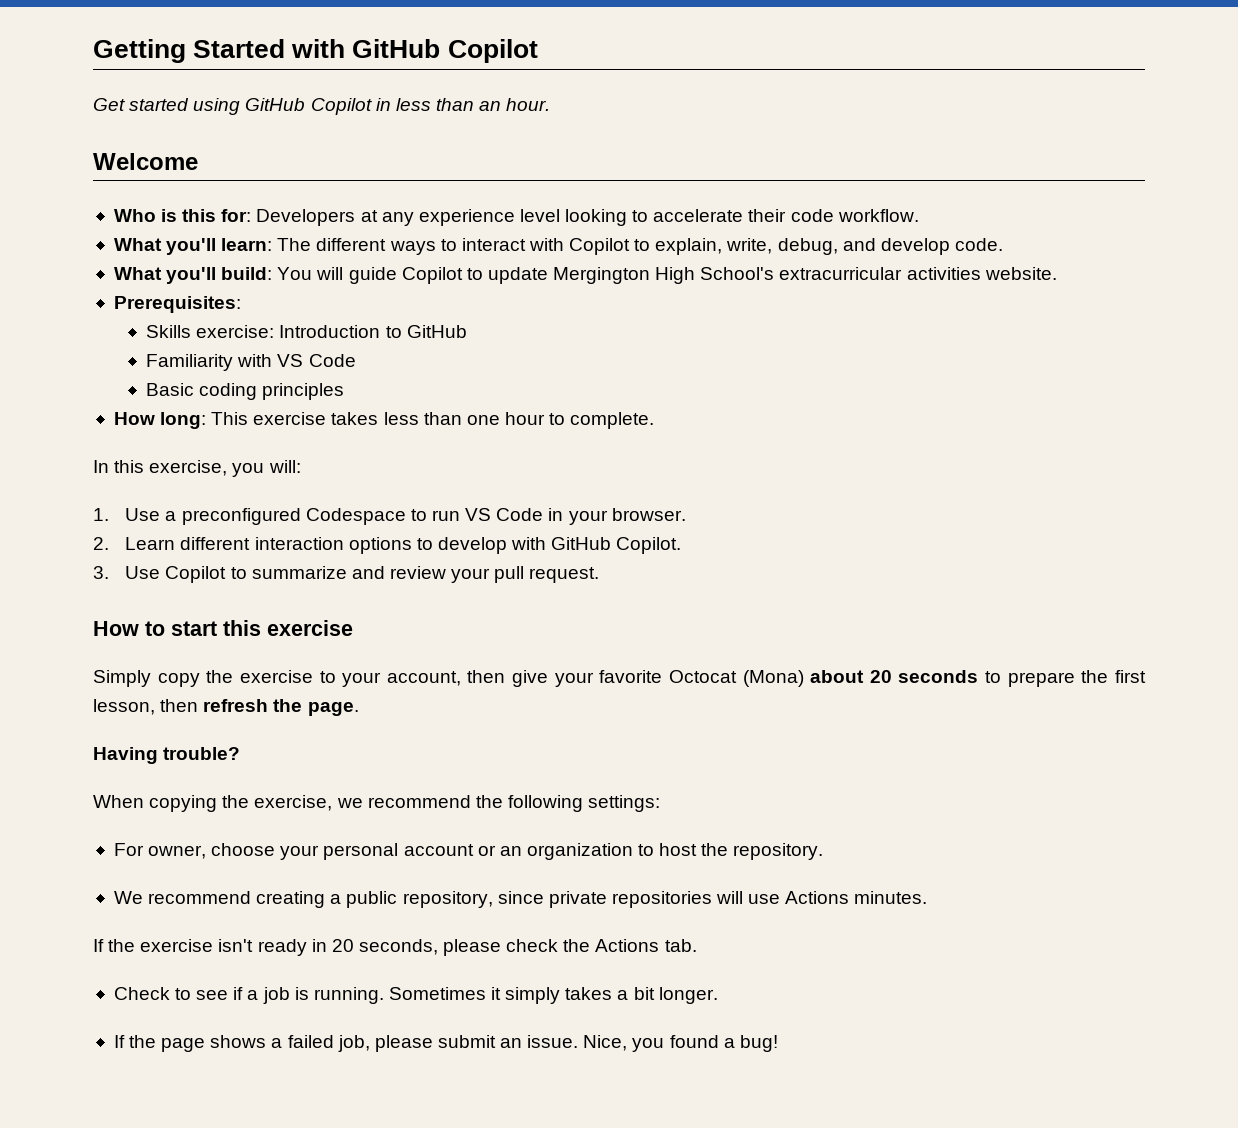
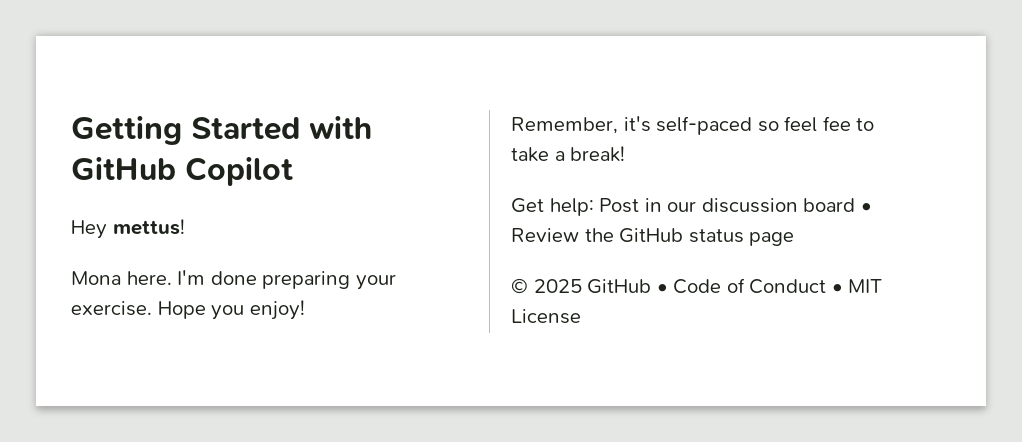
- Get started using GitHub Copilot in less than an hour.
- Welcome
- Who is this for: Developers at any experience level looking to accelerate their code workflow.
- What you'll learn: The different ways to interact with Copilot to explain, write, debug, and develop code.
- What you'll build: You will guide Copilot to update Mergington High School's extracurricular activities website.
- Prerequisites:
- Skills exercise: Introduction to GitHub
- Familiarity with VS Code
- Basic coding principles
- How long: This exercise takes less than one hour to complete.
- In this exercise, you will:
- 1. Use a preconfigured Codespace to run VS Code in your browser.
- 2. Learn different interaction options to develop with GitHub Copilot.
- 3. Use Copilot to summarize and review your pull request.
- How to start this exercise
- Simply copy the exercise to your account, then give your favorite Octocat (Mona) about 20 seconds to prepare the first lesson, then refresh the page.
- Having trouble?
- When copying the exercise, we recommend the following settings:
- For owner, choose your personal account or an organization to host the repository.
- We recommend creating a public repository, since private repositories will use Actions minutes.
- If the exercise isn't ready in 20 seconds, please check the Actions tab.
- Check to see if a job is running. Sometimes it simply takes a bit longer.
- If the page shows a failed job, please submit an issue. Nice, you found a bug!
+ Hey mettus!
+ Mona here. I'm done preparing your exercise. Hope you enjoy!
+ Remember, it's self-paced so feel fee to take a break!
+ Get help: Post in our discussion board • Review the GitHub status page
+ © 2025 GitHub • Code of Conduct • MIT License

